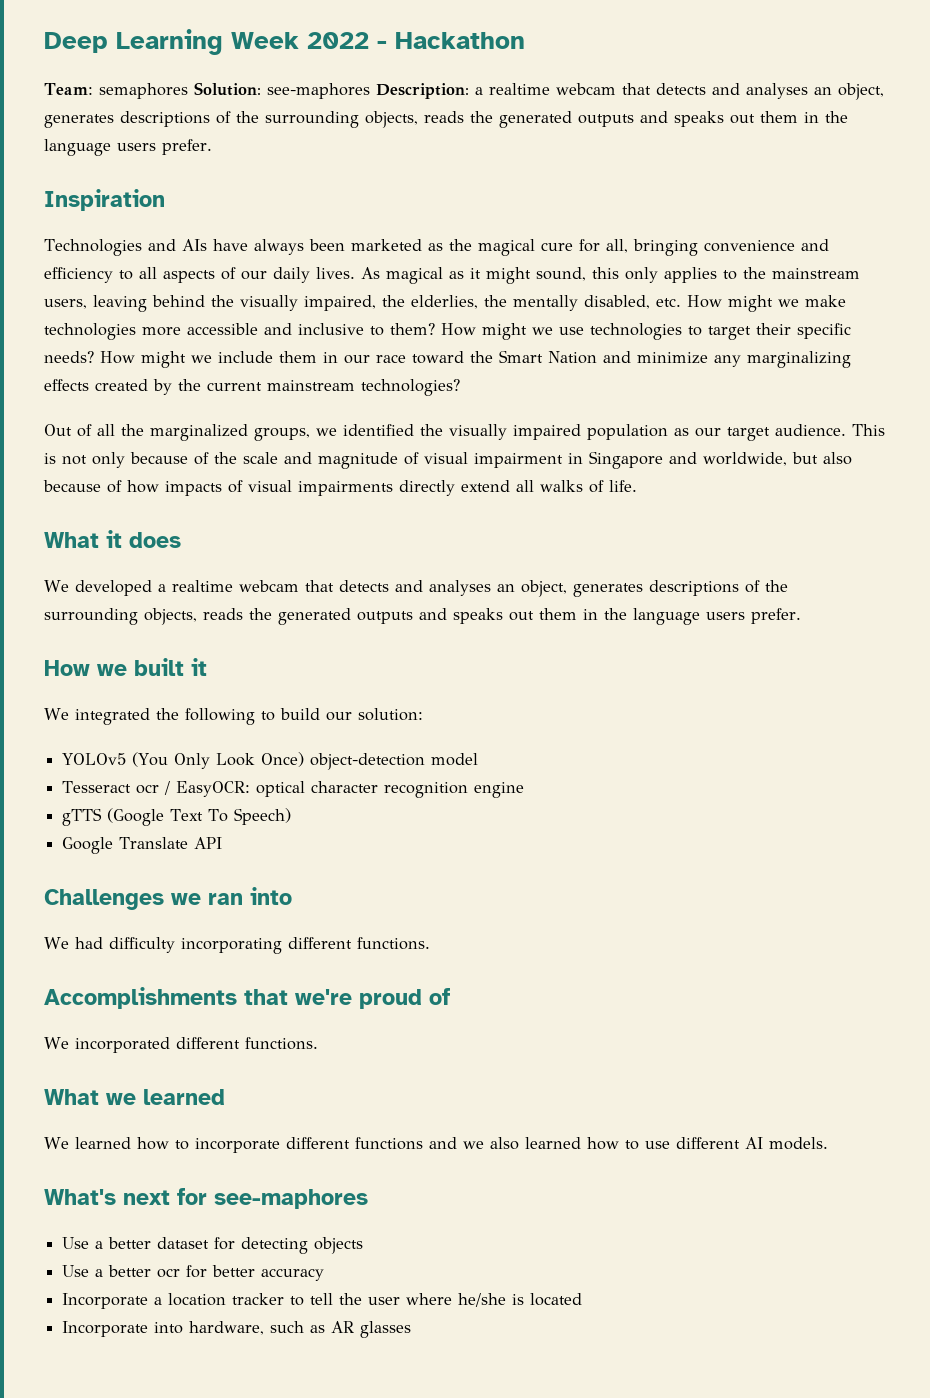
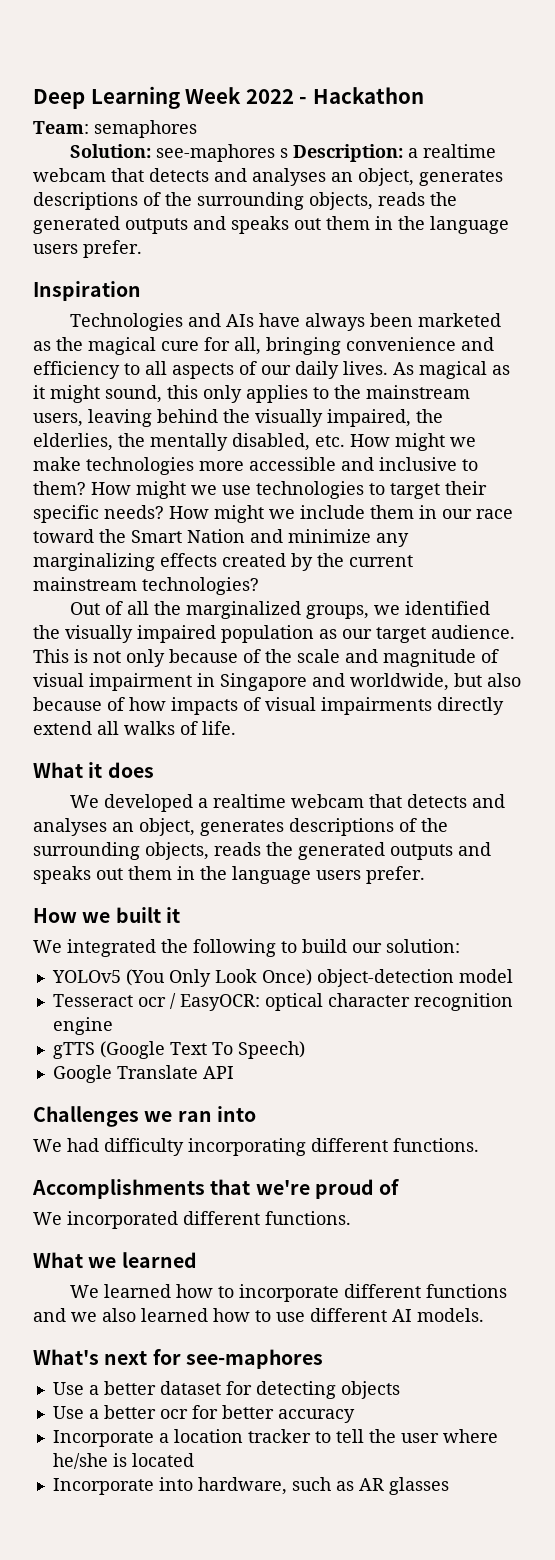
- Team: semaphores Solution: see-maphores Description: a realtime webcam that detects and analyses an object, generates descriptions of the surrounding objects, reads the generated outputs and speaks out them in the language users prefer.
+ Team: semaphores
+ Solution: see-maphores s Description: a realtime webcam that detects and analyses an object, generates descriptions of the surrounding objects, reads the generated outputs and speaks out them in the language users prefer.

